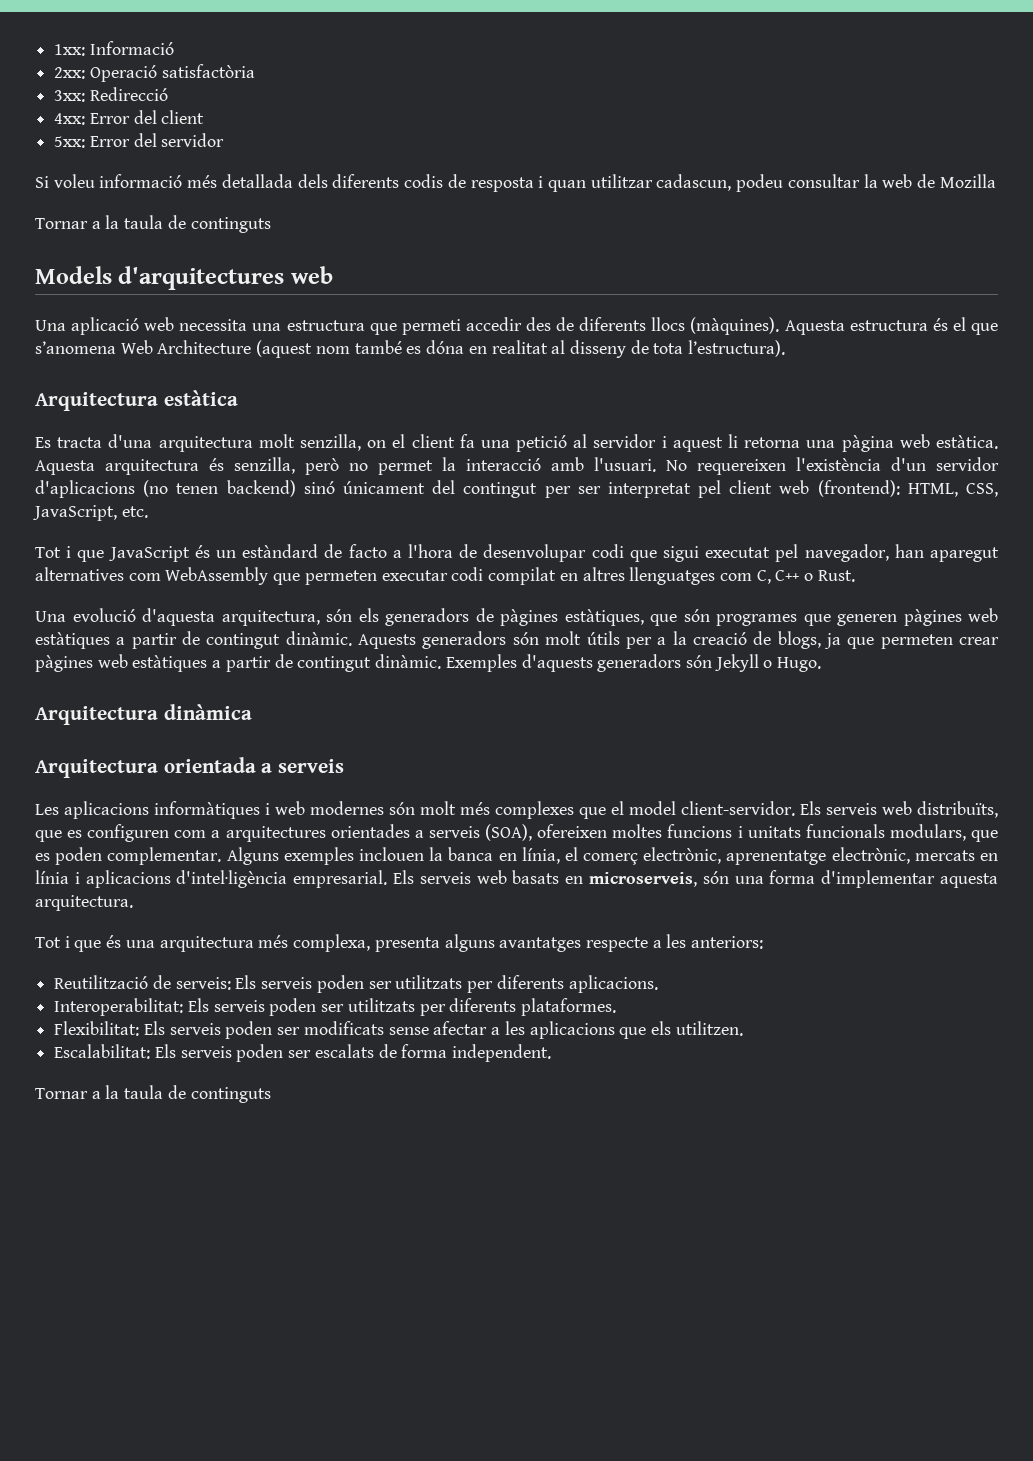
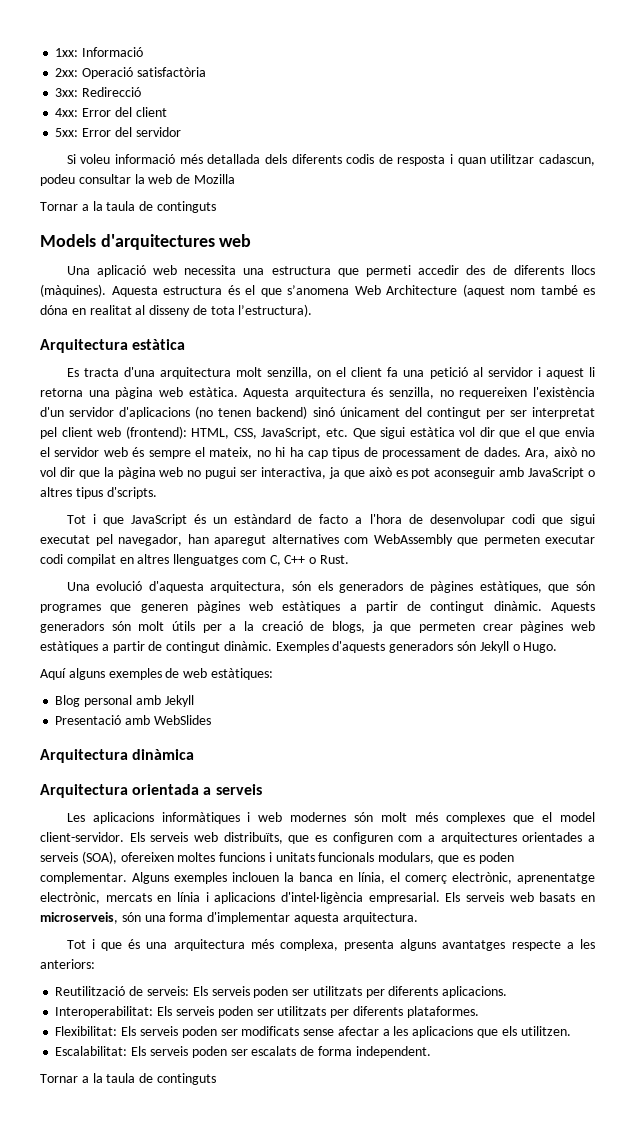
- Aquesta arquitectura és senzilla, però no permet la interacció amb l'usuari. No requereixen l'existència d'un servidor d'aplicacions (no tenen backend) sinó únicament del contingut per ser interpretat pel client web (frontend): HTML, CSS, JavaScript, etc.
+ Aquesta arquitectura és senzilla, no requereixen l'existència d'un servidor d'aplicacions (no tenen backend) sinó únicament del contingut per ser interpretat pel client web (frontend): HTML, CSS, JavaScript, etc. Que sigui estàtica vol dir que el que envia el servidor web és sempre el mateix, no hi ha cap tipus de processament de dades. Ara, això no vol dir que la pàgina web no pugui ser interactiva, ja que això es pot aconseguir amb JavaScript o altres tipus d'scripts.
+ Aquí alguns exemples de web estàtiques:
+ Blog personal amb Jekyll
+ Presentació amb WebSlides

